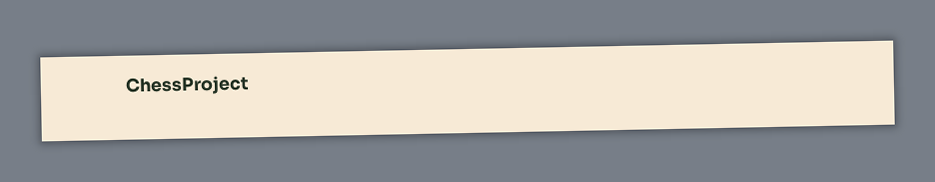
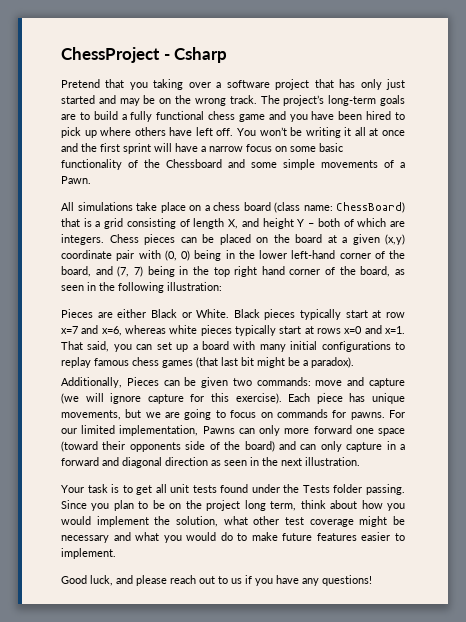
- ChessProject
+ ChessProject - Csharp
+ Pretend that you taking over a software project that has only just started and may be on the wrong track. The project’s long-term goals are to build a fully functional chess game and you have been hired to pick up where others have left off. You won’t be writing it all at once and the first sprint will have a narrow focus on some basic functionality of the Chessboard and some simple movements of a Pawn.
+ All simulations take place on a chess board (class name: ChessBoard) that is a grid consisting of length X, and height Y – both of which are integers. Chess pieces can be placed on the board at a given (x,y) coordinate pair with (0, 0) being in the lower left-hand corner of the board, and (7, 7) being in the top right hand corner of the board, as seen in the following illustration:
+ Pieces are either Black or White. Black pieces typically start at row x=7 and x=6, whereas white pieces typically start at rows x=0 and x=1. That said, you can set up a board with many initial configurations to replay famous chess games (that last bit might be a paradox).
+ Additionally, Pieces can be given two commands: move and capture (we will ignore capture for this exercise). Each piece has unique movements, but we are going to focus on commands for pawns. For our limited implementation, Pawns can only more forward one space (toward their opponents side of the board) and can only capture in a forward and diagonal direction as seen in the next illustration.
+ Your task is to get all unit tests found under the Tests folder passing. Since you plan to be on the project long term, think about how you would implement the solution, what other test coverage might be necessary and what you would do to make future features easier to implement.
+ Good luck, and please reach out to us if you have any questions!

